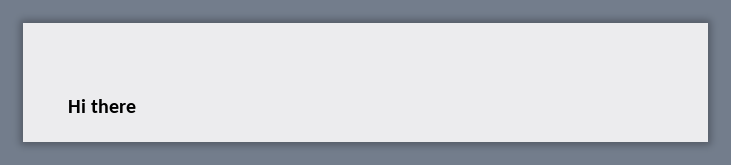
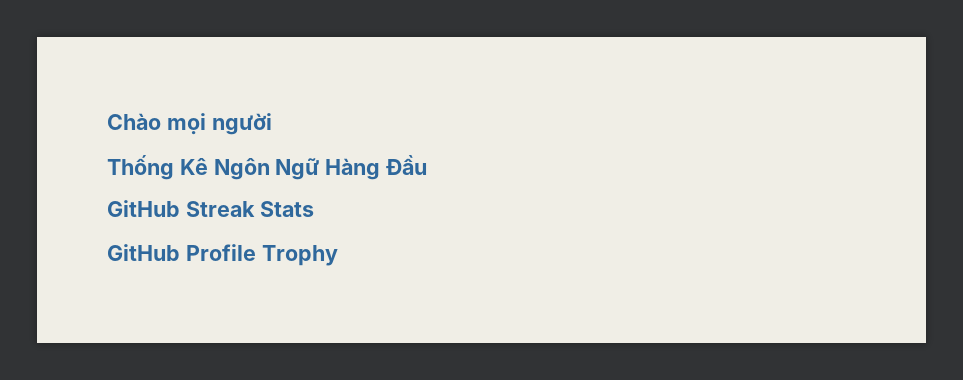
- Hi there
+ Chào mọi người
+ Thống Kê Ngôn Ngữ Hàng Đầu
+ GitHub Streak Stats
+ GitHub Profile Trophy

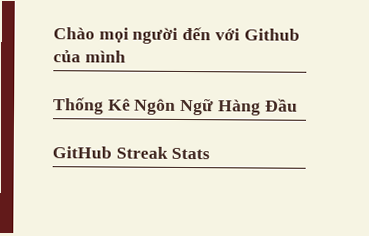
- Chào mọi người
+ Chào mọi người đến với Github của mình
- GitHub Profile Trophy

